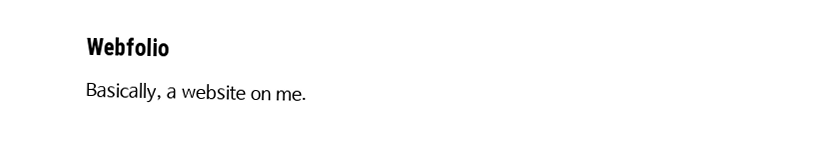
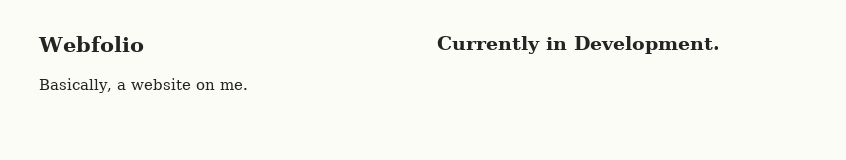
+ Currently in Development.

